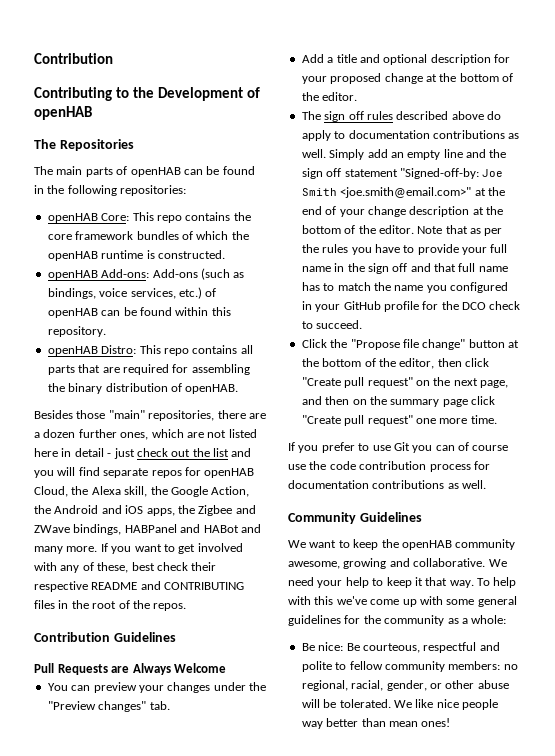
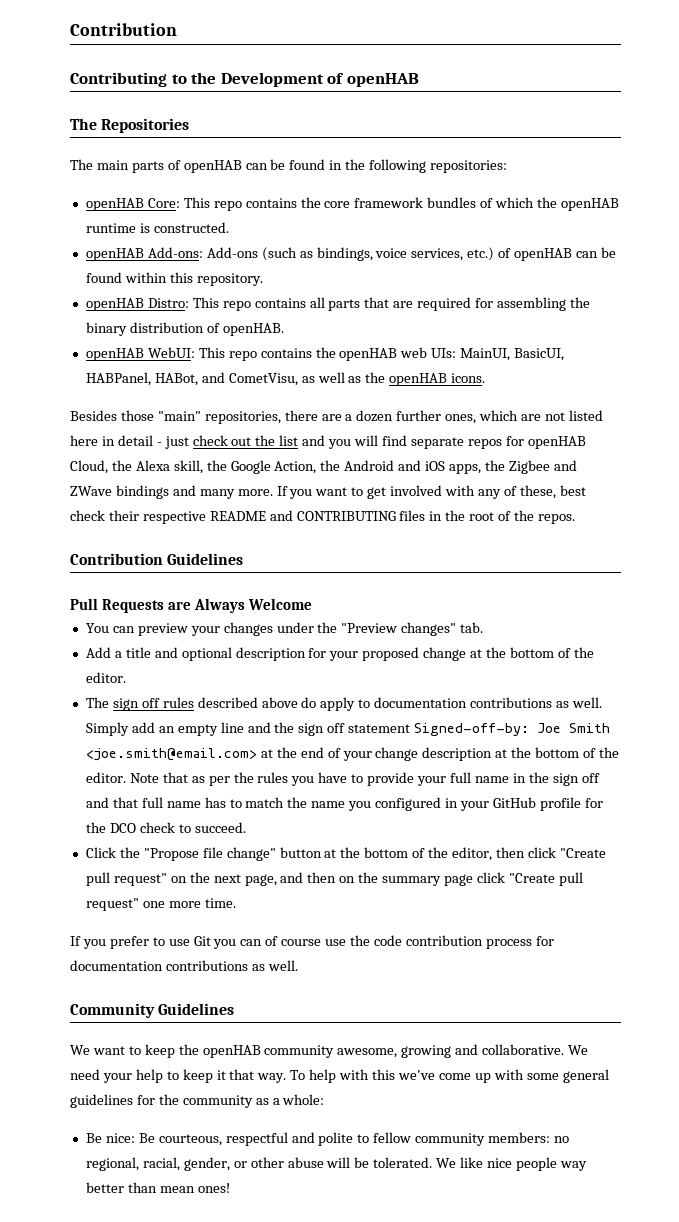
+ openHAB WebUI: This repo contains the openHAB web UIs: MainUI, BasicUI, HABPanel, HABot, and CometVisu, as well as the openHAB icons.
- Besides those "main" repositories, there are a dozen further ones, which are not listed here in detail - just check out the list and you will find separate repos for openHAB Cloud, the Alexa skill, the Google Action, the Android and iOS apps, the Zigbee and ZWave bindings, HABPanel and HABot and many more.
+ Besides those "main" repositories, there are a dozen further ones, which are not listed here in detail - just check out the list and you will find separate repos for openHAB Cloud, the Alexa skill, the Google Action, the Android and iOS apps, the Zigbee and ZWave bindings and many more.
- Simply add an empty line and the sign off statement "Signed-off-by: Joe Smith <joe.smith@email.com>" at the end of your change description at the bottom of the editor.
+ Simply add an empty line and the sign off statement Signed-off-by: Joe Smith <joe.smith@email.com> at the end of your change description at the bottom of the editor.

